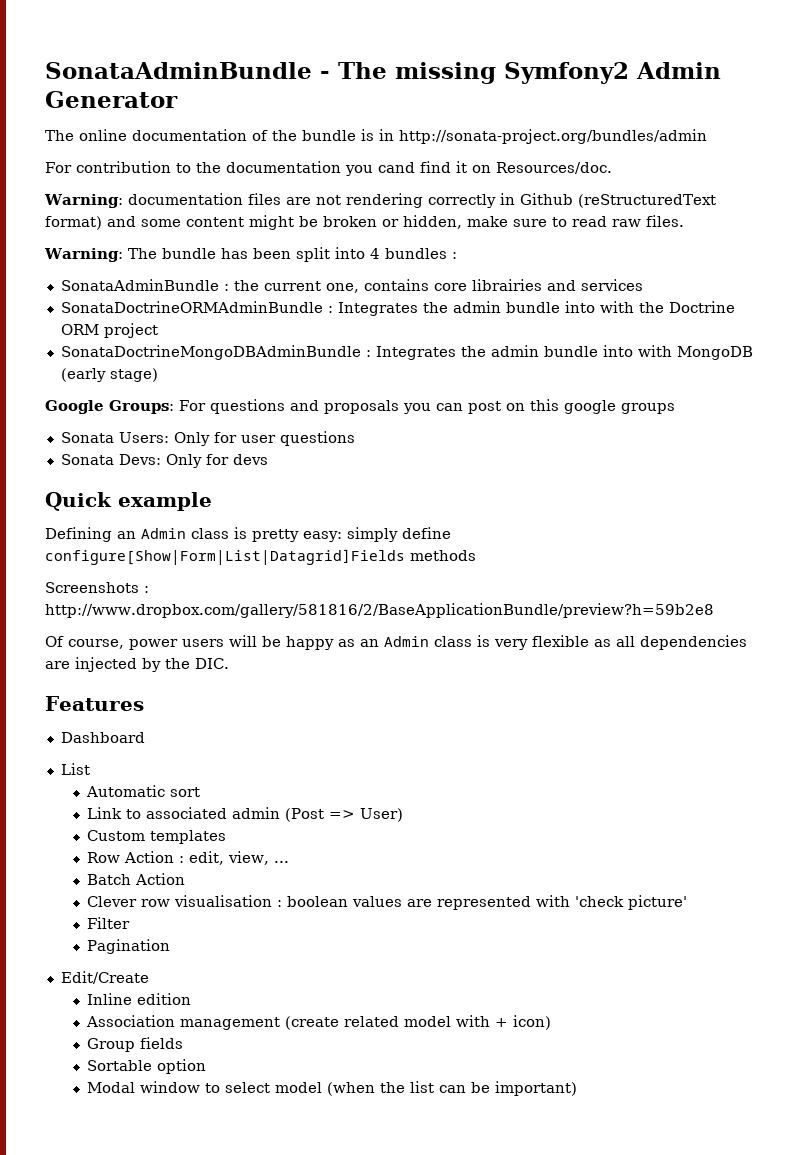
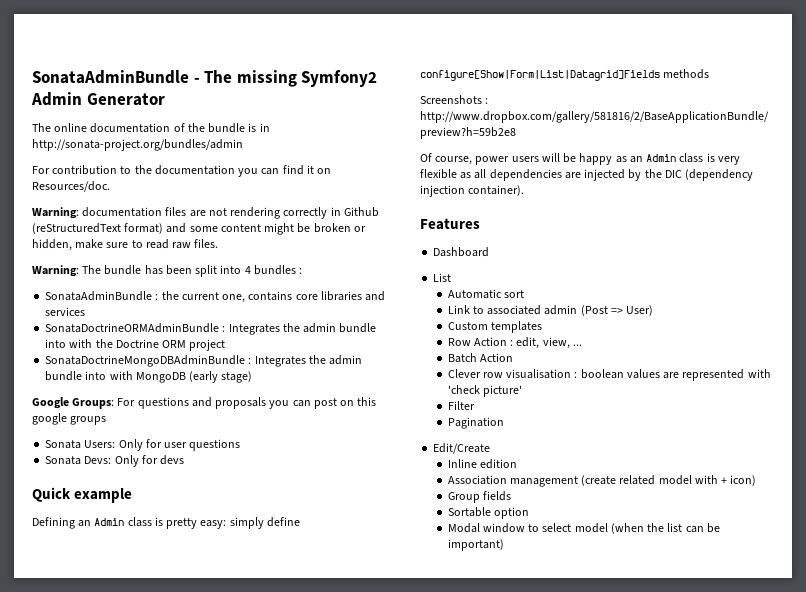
- For contribution to the documentation you cand find it on Resources/doc.
+ For contribution to the documentation you can find it on Resources/doc.
- SonataAdminBundle : the current one, contains core librairies and services
+ SonataAdminBundle : the current one, contains core libraries and services
- Of course, power users will be happy as an Admin class is very flexible as all dependencies are injected by the DIC.
+ Of course, power users will be happy as an Admin class is very flexible as all dependencies are injected by the DIC (dependency injection container).

